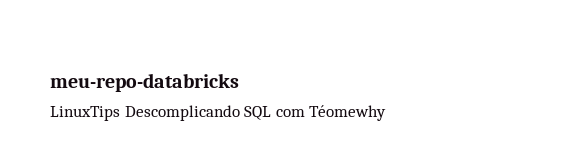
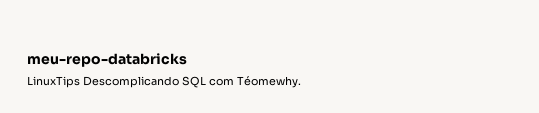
- LinuxTips Descomplicando SQL com Téomewhy
+ LinuxTips Descomplicando SQL com Téomewhy.

